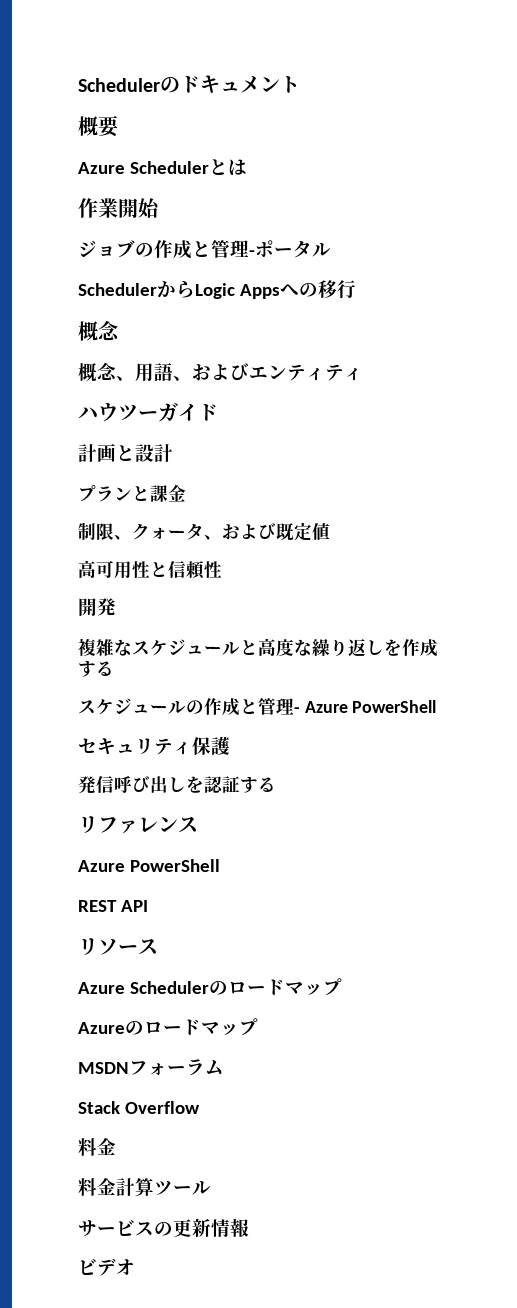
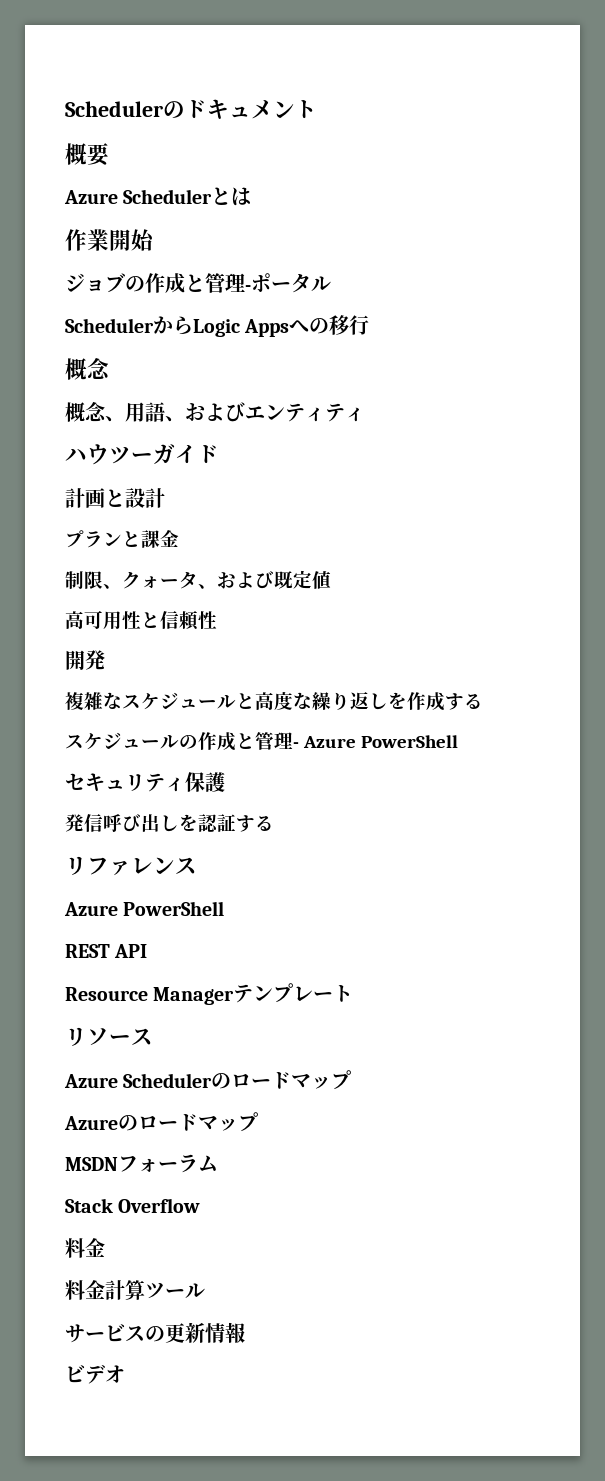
+ Resource Managerテンプレート

